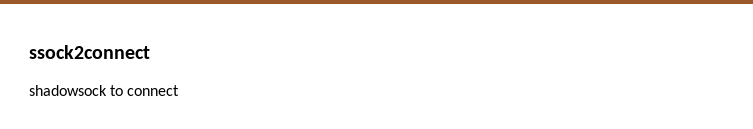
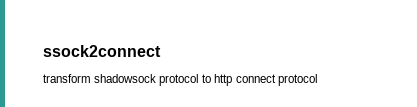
- shadowsock to connect
+ transform shadowsock protocol to http connect protocol

